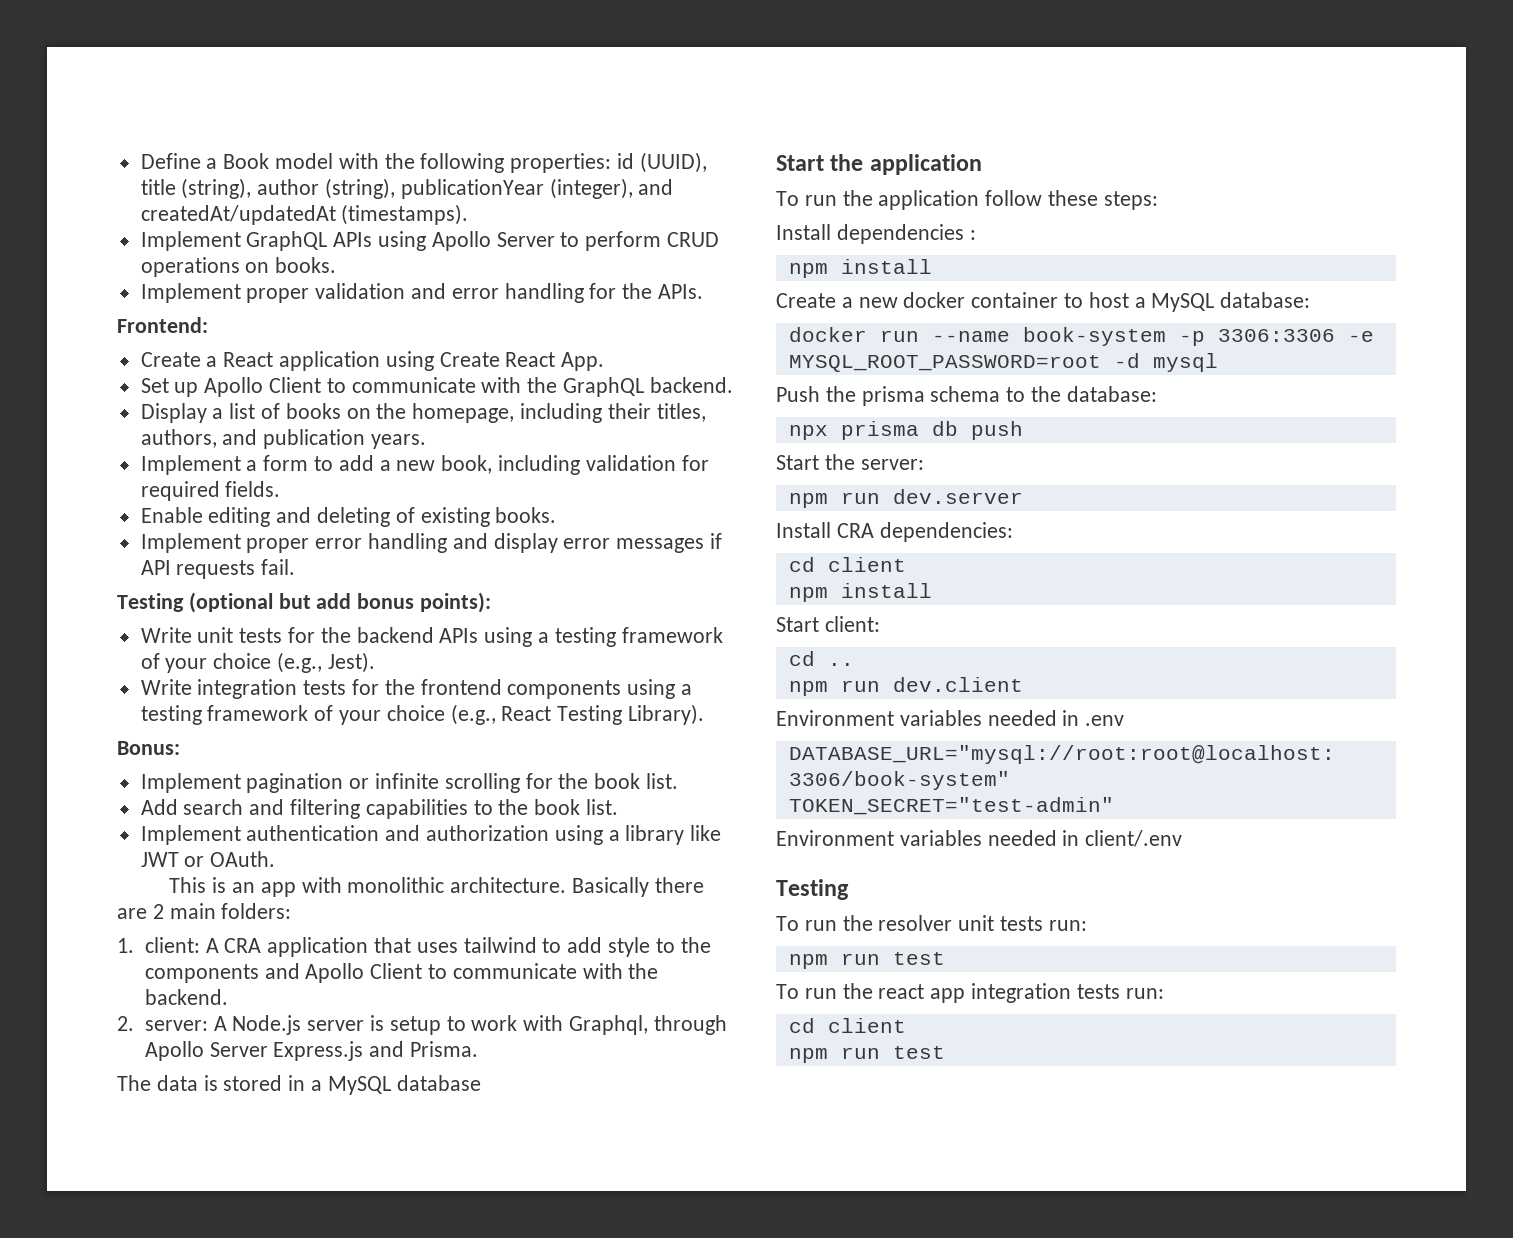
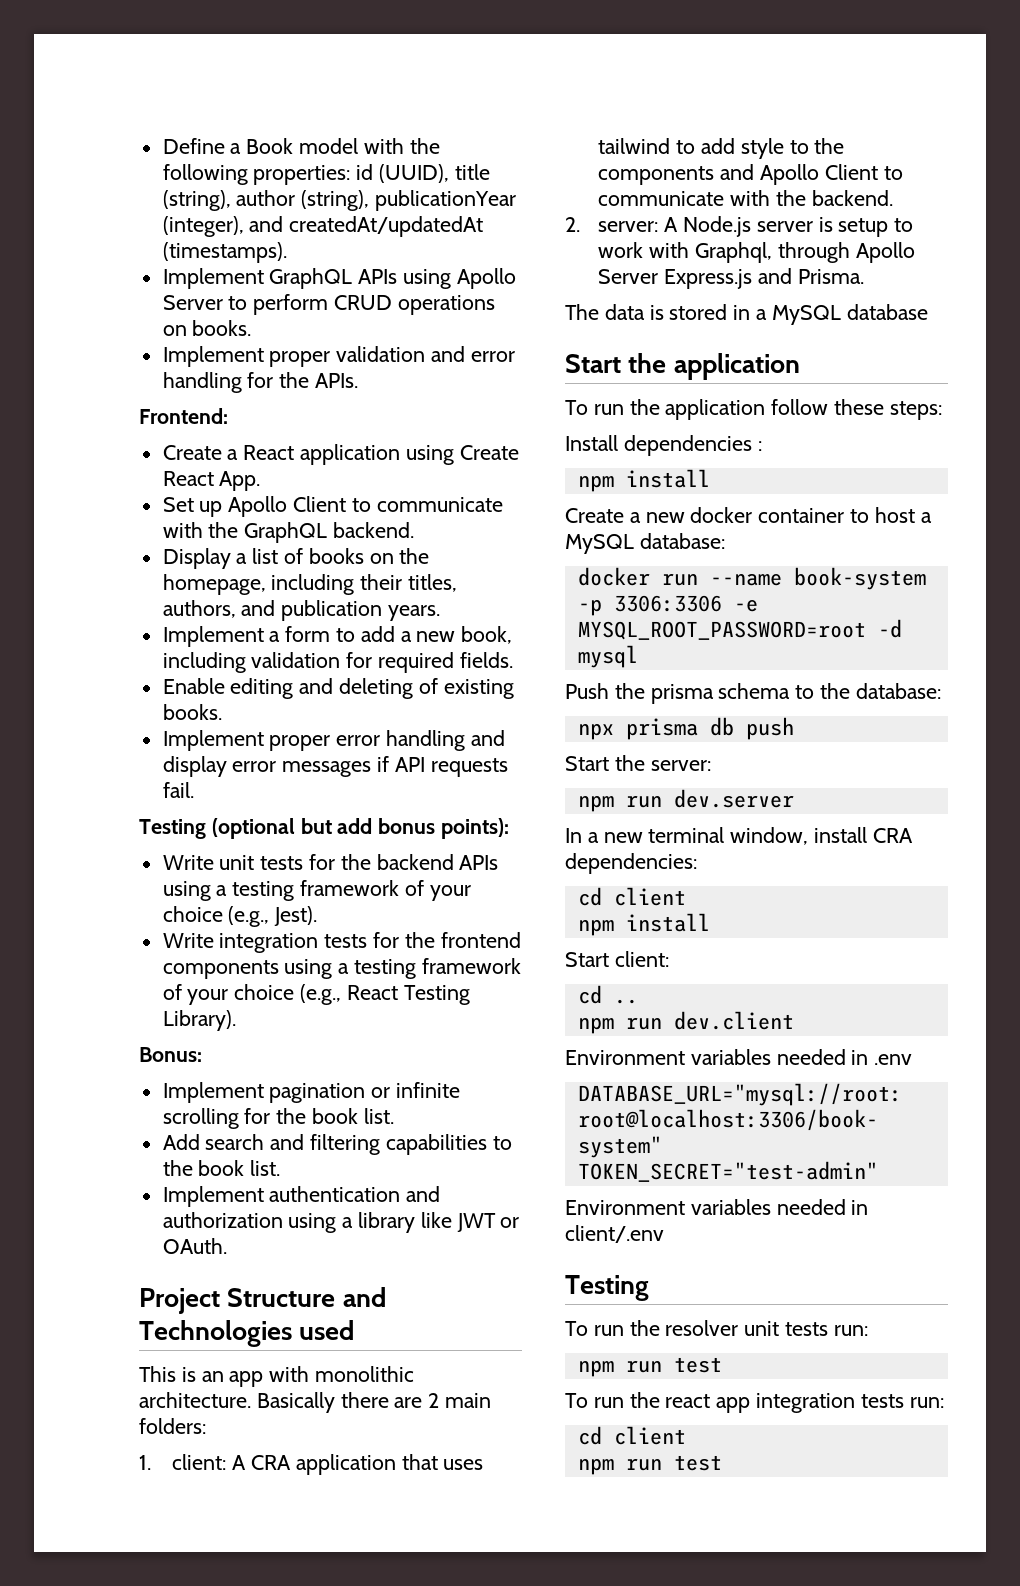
+ Project Structure and Technologies used
- Install CRA dependencies:
+ In a new terminal window, install CRA dependencies:

